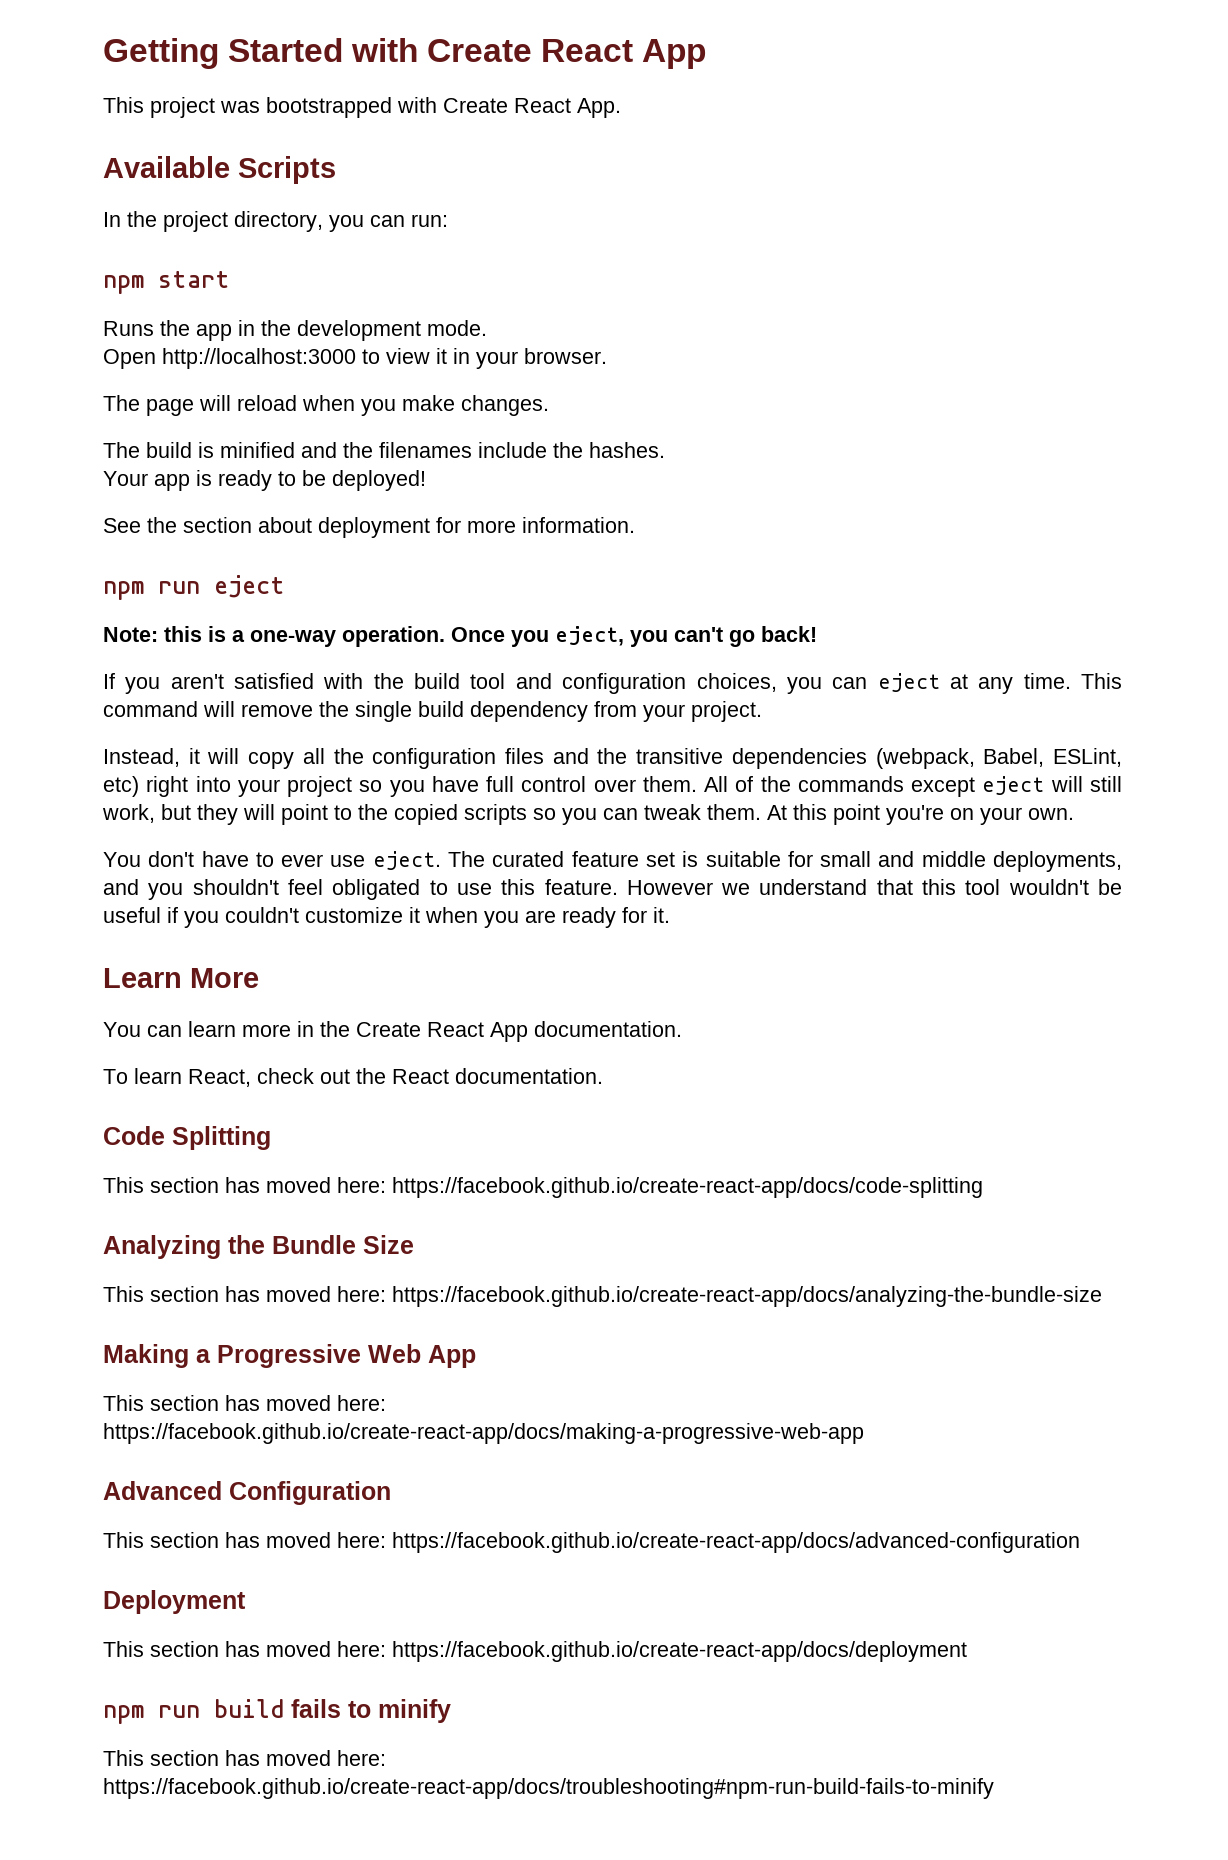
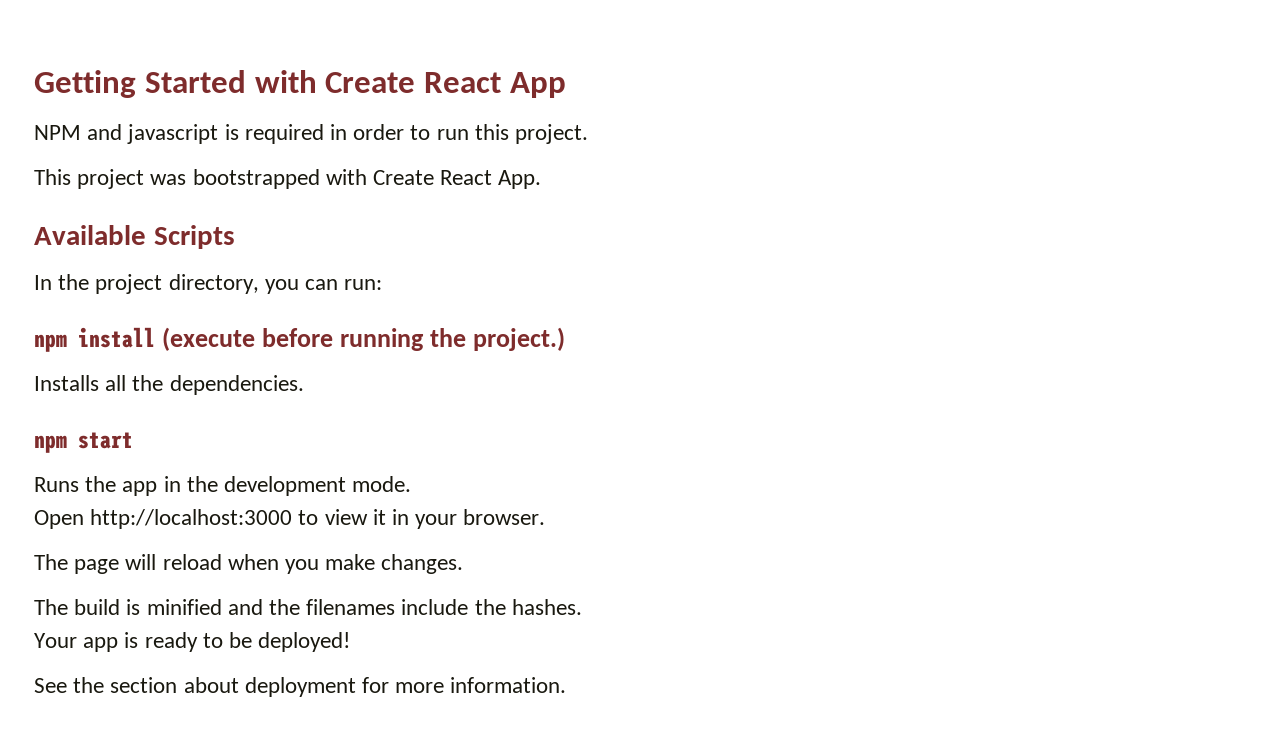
+ NPM and javascript is required in order to run this project.
+ npm install (execute before running the project.)
+ Installs all the dependencies.
- npm run eject
- Note: this is a one-way operation. Once you eject, you can't go back!
- If you aren't satisfied with the build tool and configuration choices, you can eject at any time. This command will remove the single build dependency from your project.
- Instead, it will copy all the configuration files and the transitive dependencies (webpack, Babel, ESLint, etc) right into your project so you have full control over them. All of the commands except eject will still work, but they will point to the copied scripts so you can tweak them. At this point you're on your own.
- You don't have to ever use eject. The curated feature set is suitable for small and middle deployments, and you shouldn't feel obligated to use this feature. However we understand that this tool wouldn't be useful if you couldn't customize it when you are ready for it.
- Learn More
- You can learn more in the Create React App documentation.
- To learn React, check out the React documentation.
- Code Splitting
- This section has moved here: https://facebook.github.io/create-react-app/docs/code-splitting
- Analyzing the Bundle Size
- This section has moved here: https://facebook.github.io/create-react-app/docs/analyzing-the-bundle-size
- Making a Progressive Web App
- This section has moved here: https://facebook.github.io/create-react-app/docs/making-a-progressive-web-app
- Advanced Configuration
- This section has moved here: https://facebook.github.io/create-react-app/docs/advanced-configuration
- Deployment
- This section has moved here: https://facebook.github.io/create-react-app/docs/deployment
- npm run build fails to minify
- This section has moved here: https://facebook.github.io/create-react-app/docs/troubleshooting#npm-run-build-fails-to-minify

